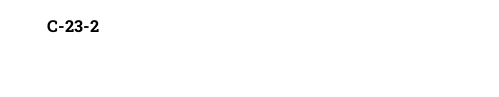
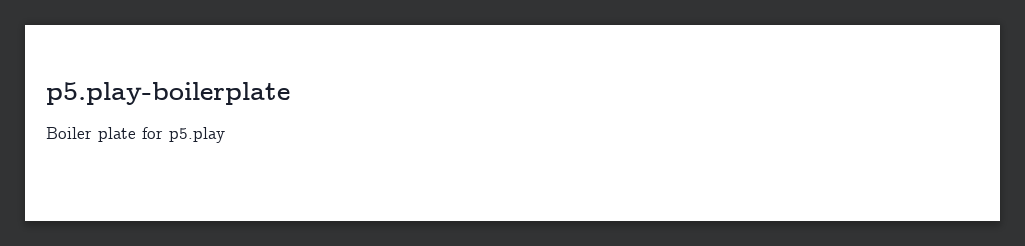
- C-23-2
+ p5.play-boilerplate
+ Boiler plate for p5.play

